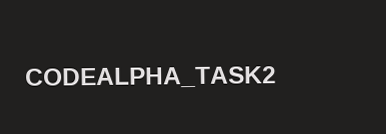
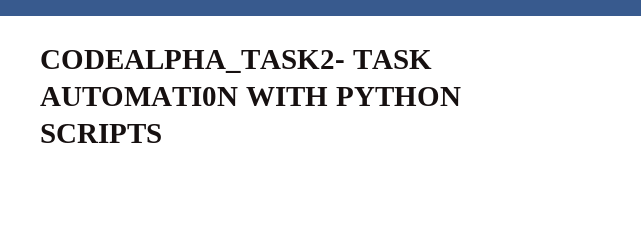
- CODEALPHA_TASK2
+ CODEALPHA_TASK2- TASK AUTOMATI0N WITH PYTHON SCRIPTS

